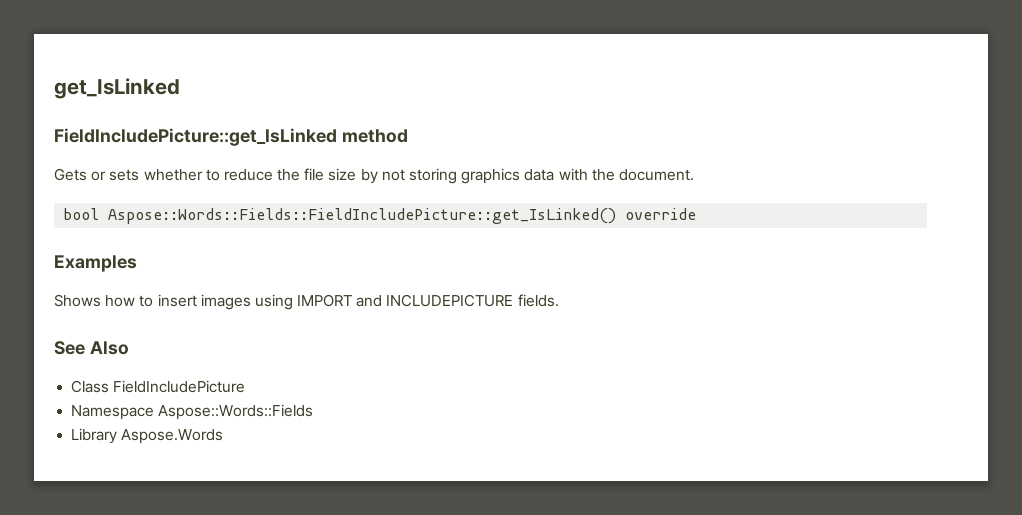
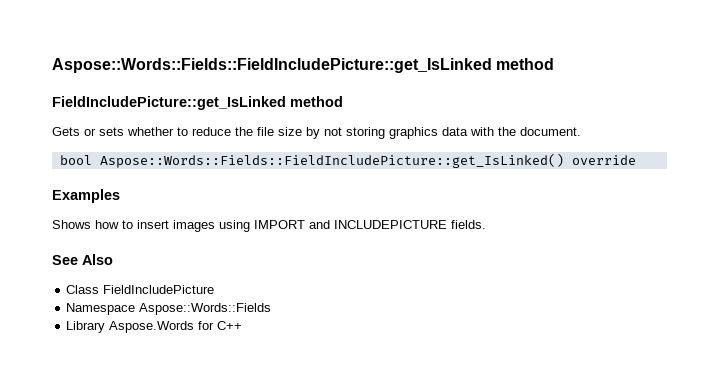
- get_IsLinked
+ Aspose::Words::Fields::FieldIncludePicture::get_IsLinked method
- Library Aspose.Words
+ Library Aspose.Words for C++

